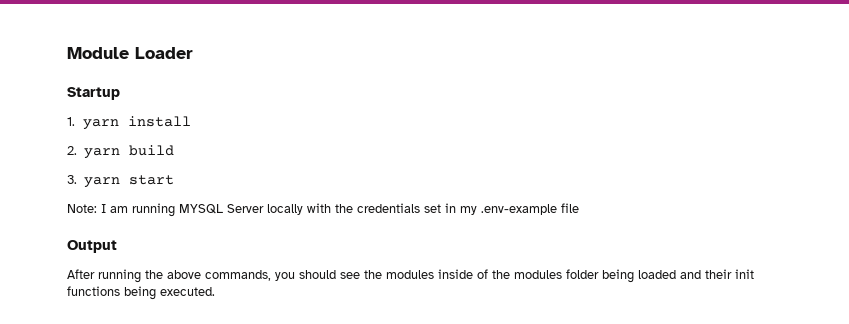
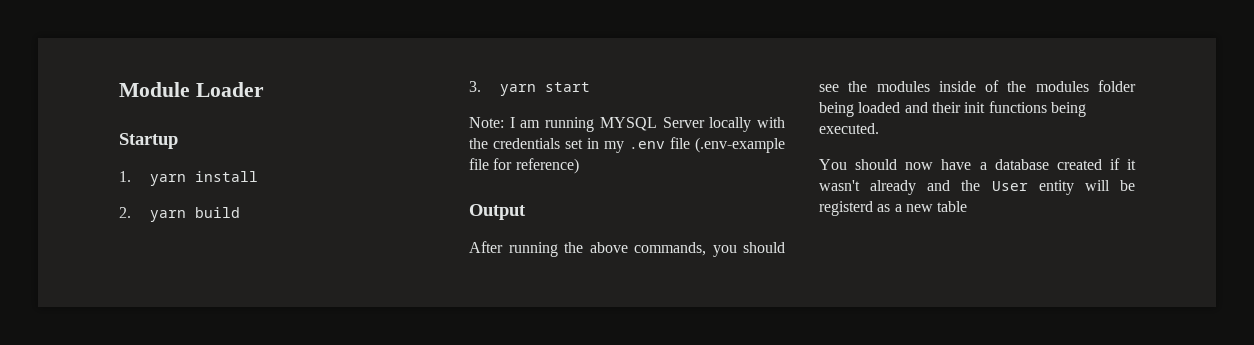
- Note: I am running MYSQL Server locally with the credentials set in my .env-example file
+ Note: I am running MYSQL Server locally with the credentials set in my .env file (.env-example file for reference)
+ You should now have a database created if it wasn't already and the User entity will be registerd as a new table

